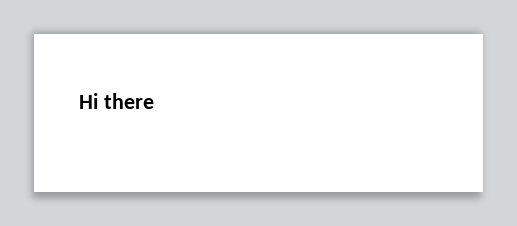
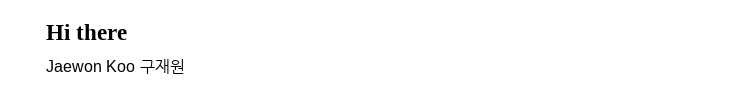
+ Jaewon Koo 구재원

